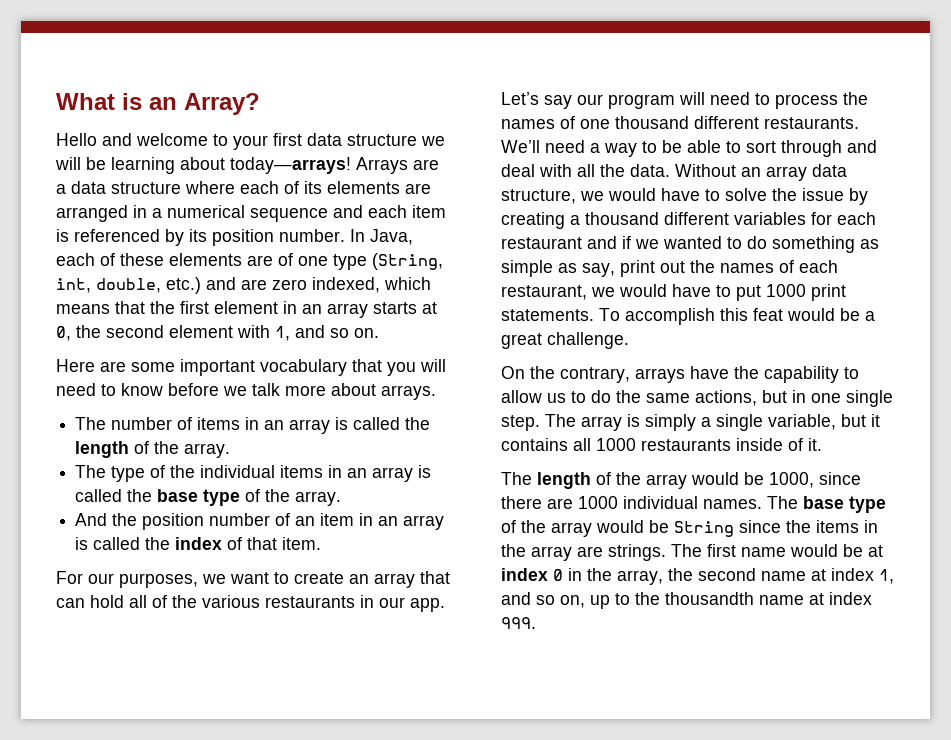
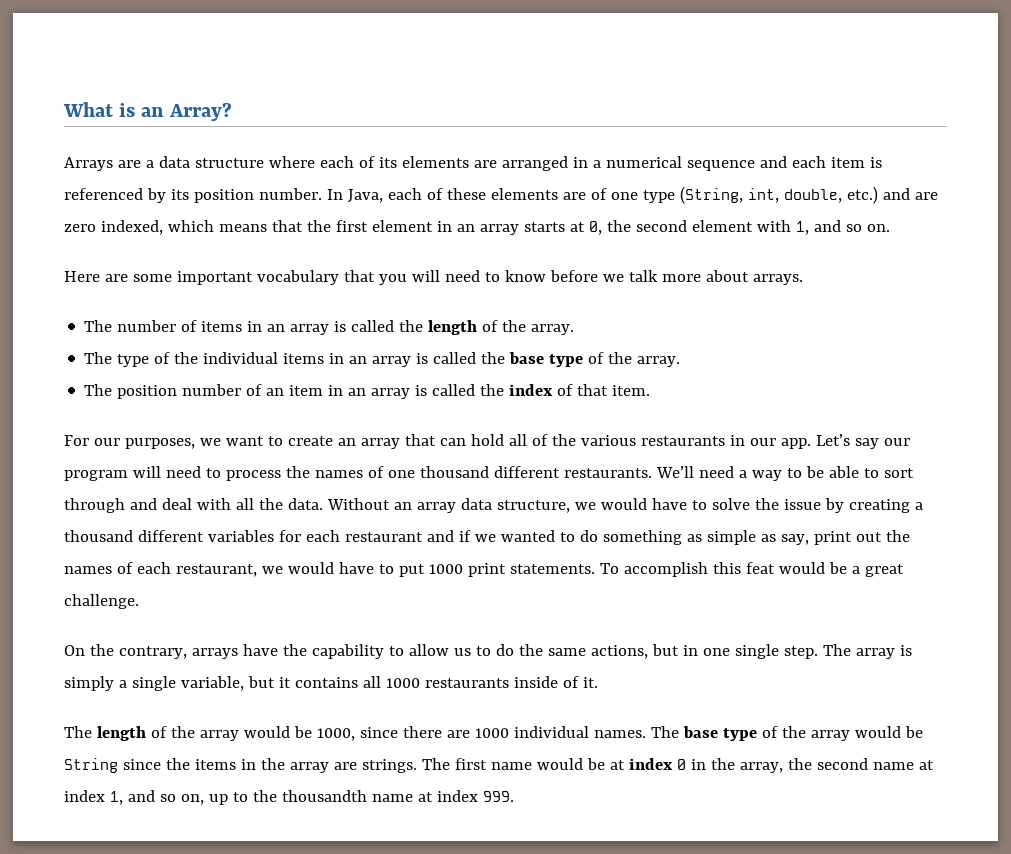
- Hello and welcome to your first data structure we will be learning about today—arrays!
- And the position number of an item in an array is called the index of that item.
+ The position number of an item in an array is called the index of that item.

